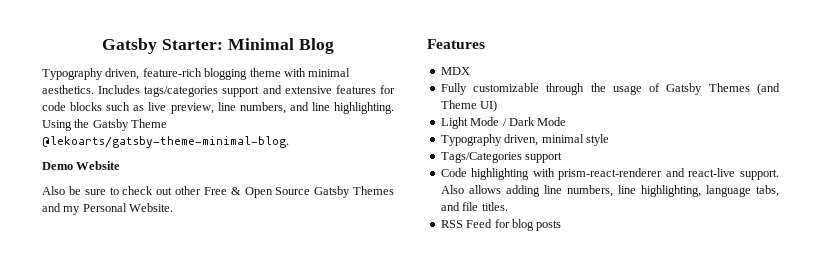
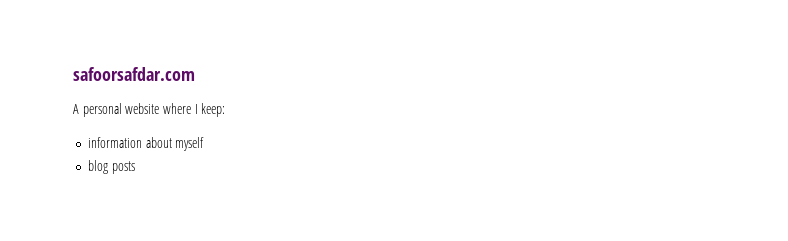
- Gatsby Starter: Minimal Blog
- Typography driven, feature-rich blogging theme with minimal aesthetics. Includes tags/categories support and extensive features for code blocks such as live preview, line numbers, and line highlighting. Using the Gatsby Theme @lekoarts/gatsby-theme-minimal-blog.
- Demo Website
- Also be sure to check out other Free & Open Source Gatsby Themes and my Personal Website.
- Features
- MDX
- Fully customizable through the usage of Gatsby Themes (and Theme UI)
- Light Mode / Dark Mode
- Typography driven, minimal style
- Tags/Categories support
- Code highlighting with prism-react-renderer and react-live support. Also allows adding line numbers, line highlighting, language tabs, and file titles.
- RSS Feed for blog posts
+ safoorsafdar.com
+ A personal website where I keep:
+ information about myself
+ blog posts

